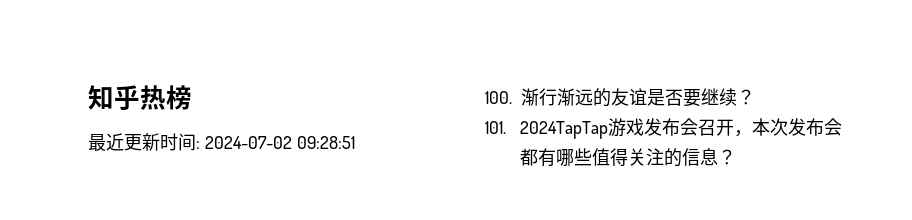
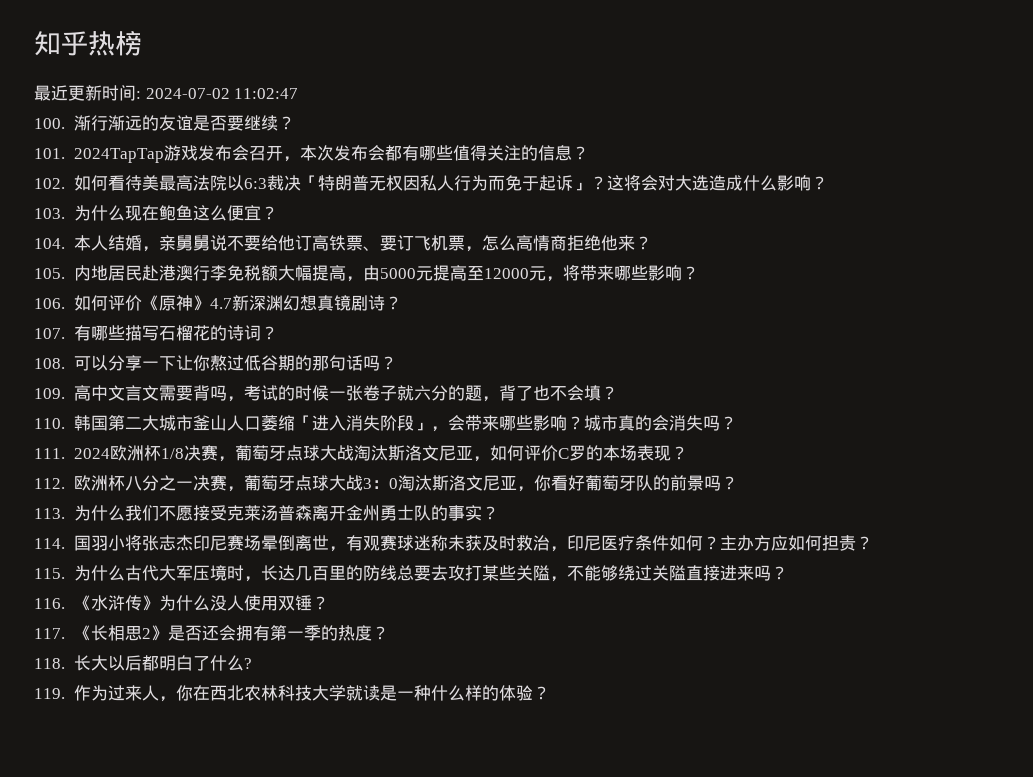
- 最近更新时间: 2024-07-02 09:28:51
+ 最近更新时间: 2024-07-02 11:02:47
+ 102.如何看待美最高法院以6:3裁决「特朗普无权因私人行为而免于起诉」？这将会对大选造成什么影响？
+ 103.为什么现在鲍鱼这么便宜？
+ 104.本人结婚，亲舅舅说不要给他订高铁票、要订飞机票，怎么高情商拒绝他来？
+ 105.内地居民赴港澳行李免税额大幅提高，由5000元提高至12000元，将带来哪些影响？
+ 106.如何评价《原神》4.7新深渊幻想真镜剧诗？
+ 107.有哪些描写石榴花的诗词？
+ 108.可以分享一下让你熬过低谷期的那句话吗？
+ 109.高中文言文需要背吗，考试的时候一张卷子就六分的题，背了也不会填？
+ 110.韩国第二大城市釜山人口萎缩「进入消失阶段」，会带来哪些影响？城市真的会消失吗？
+ 111. 2024欧洲杯1/8决赛，葡萄牙点球大战淘汰斯洛文尼亚，如何评价C罗的本场表现？
+ 112.欧洲杯八分之一决赛，葡萄牙点球大战3：0淘汰斯洛文尼亚，你看好葡萄牙队的前景吗？
+ 113.为什么我们不愿接受克莱汤普森离开金州勇士队的事实？
+ 114.国羽小将张志杰印尼赛场晕倒离世，有观赛球迷称未获及时救治，印尼医疗条件如何？主办方应如何担责？
+ 115.为什么古代大军压境时，长达几百里的防线总要去攻打某些关隘，不能够绕过关隘直接进来吗？
+ 116.《水浒传》为什么没人使用双锤？
+ 117.《长相思2》是否还会拥有第一季的热度？
+ 118.长大以后都明白了什么?
+ 119.作为过来人，你在西北农林科技大学就读是一种什么样的体验？

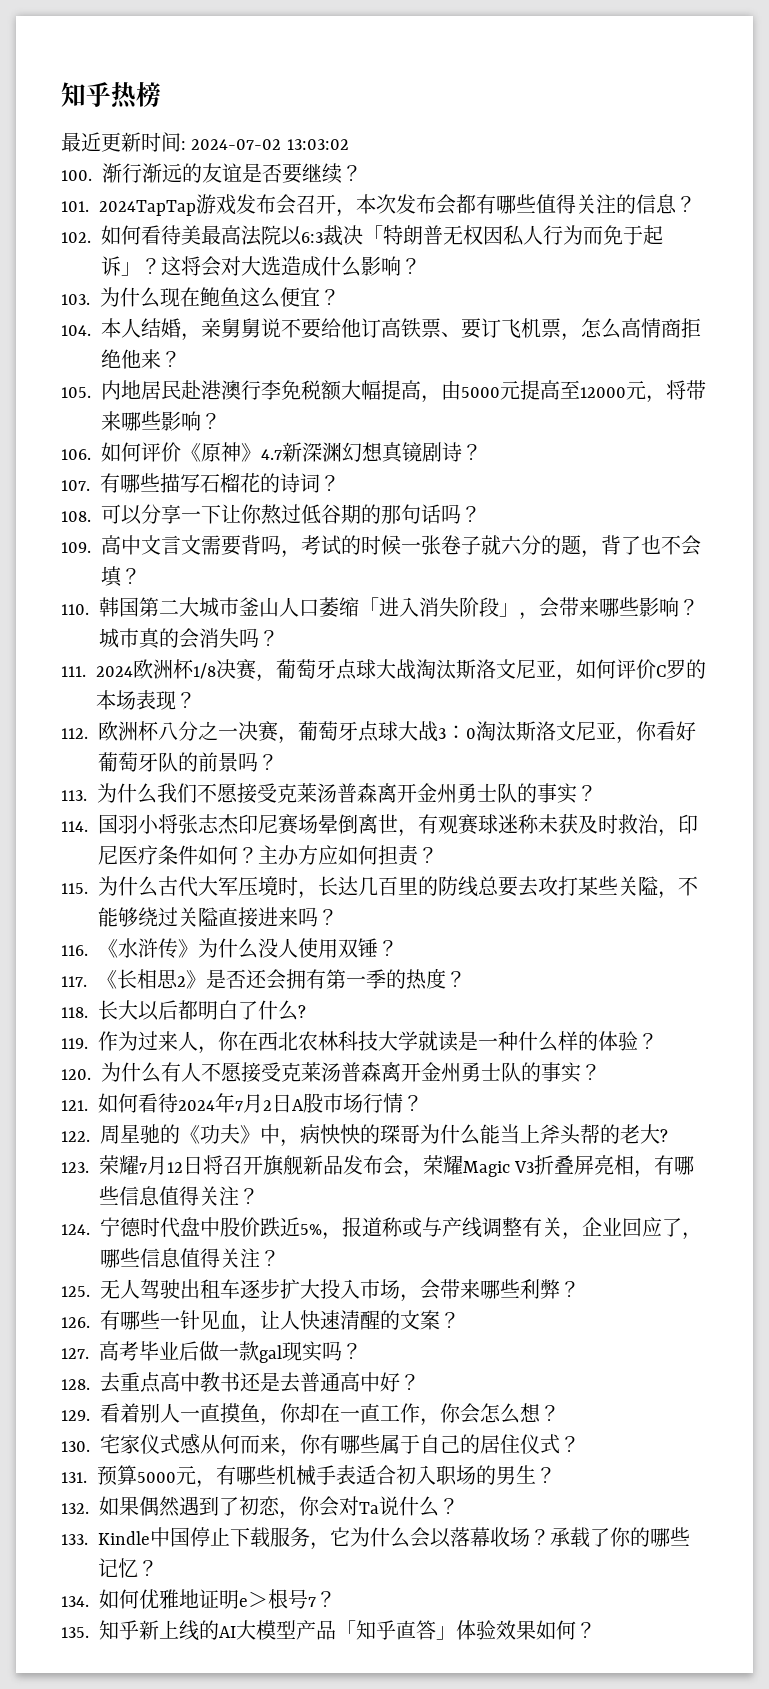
- 最近更新时间: 2024-07-02 11:02:47
+ 最近更新时间: 2024-07-02 13:03:02
+ 120.为什么有人不愿接受克莱汤普森离开金州勇士队的事实？
+ 121.如何看待2024年7月2日A股市场行情？
+ 122.周星驰的《功夫》中，病怏怏的琛哥为什么能当上斧头帮的老大?
+ 123.荣耀7月12日将召开旗舰新品发布会，荣耀Magic V3折叠屏亮相，有哪些信息值得关注？
+ 124.宁德时代盘中股价跌近5%，报道称或与产线调整有关，企业回应了，哪些信息值得关注？
+ 125.无人驾驶出租车逐步扩大投入市场，会带来哪些利弊？
+ 126.有哪些一针见血，让人快速清醒的文案？
+ 127.高考毕业后做一款gal现实吗？
+ 128.去重点高中教书还是去普通高中好？
+ 129.看着别人一直摸鱼，你却在一直工作，你会怎么想？
+ 130.宅家仪式感从何而来，你有哪些属于自己的居住仪式？
+ 131.预算5000元，有哪些机械手表适合初入职场的男生？
+ 132.如果偶然遇到了初恋，你会对Ta说什么？
+ 133. Kindle中国停止下载服务，它为什么会以落幕收场？承载了你的哪些记忆？
+ 134.如何优雅地证明e＞根号7？
+ 135.知乎新上线的AI大模型产品「知乎直答」体验效果如何？

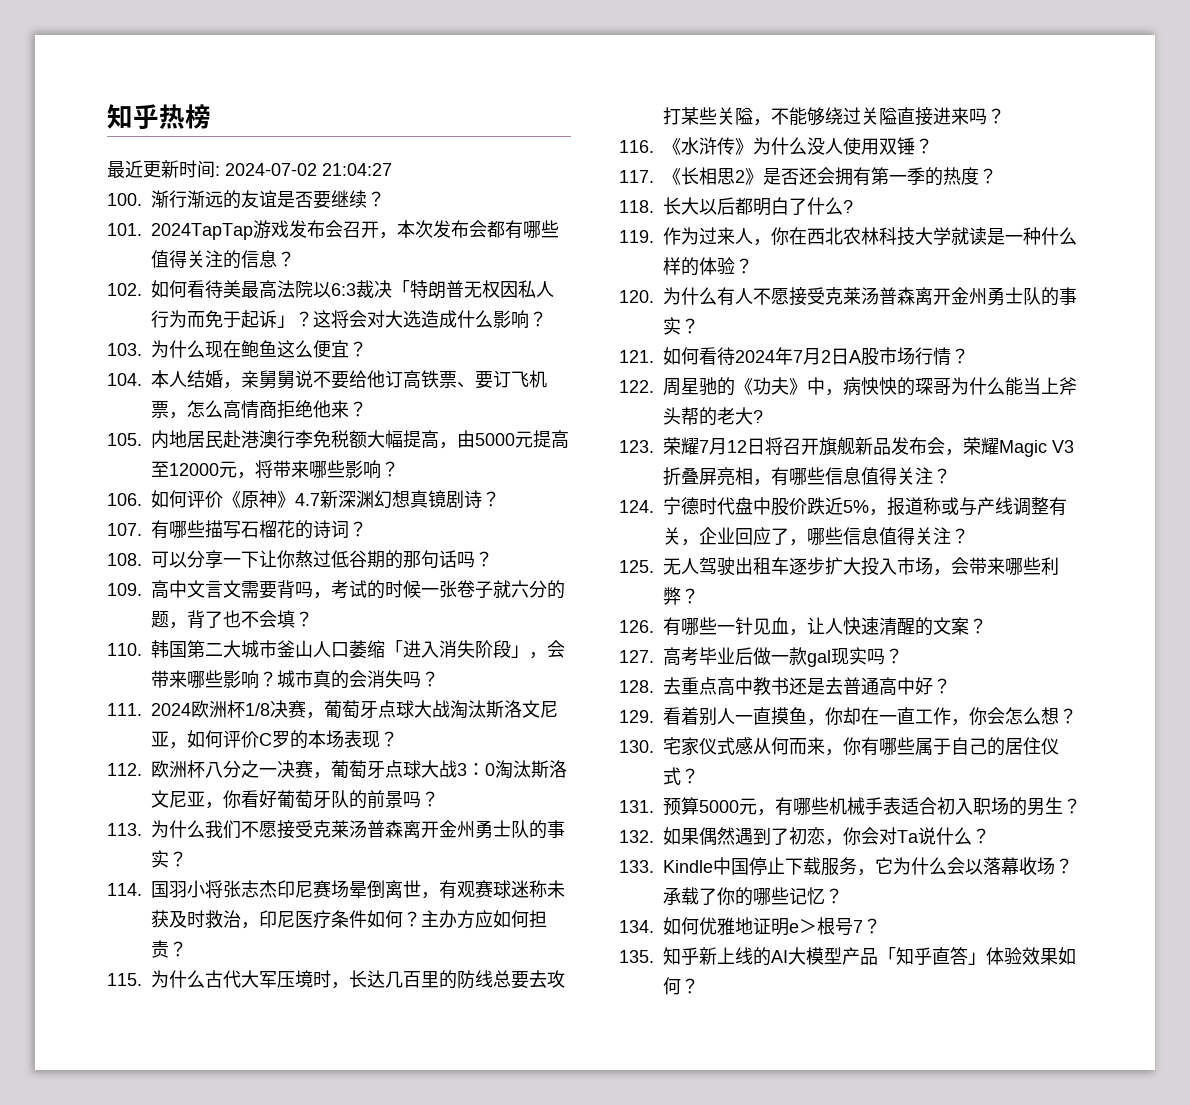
- 最近更新时间: 2024-07-02 13:03:02
+ 最近更新时间: 2024-07-02 21:04:27

